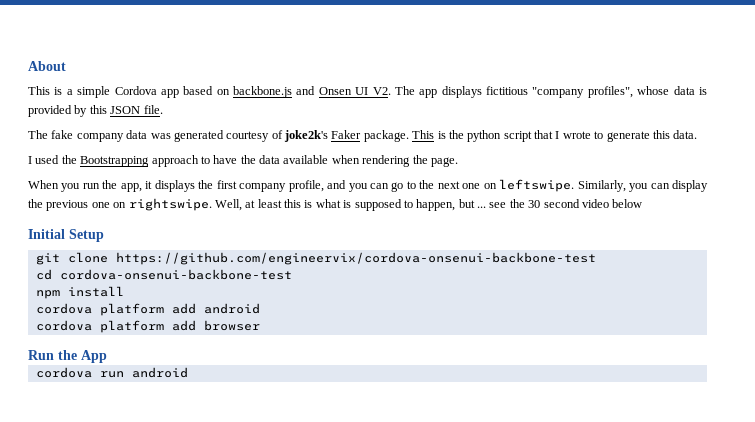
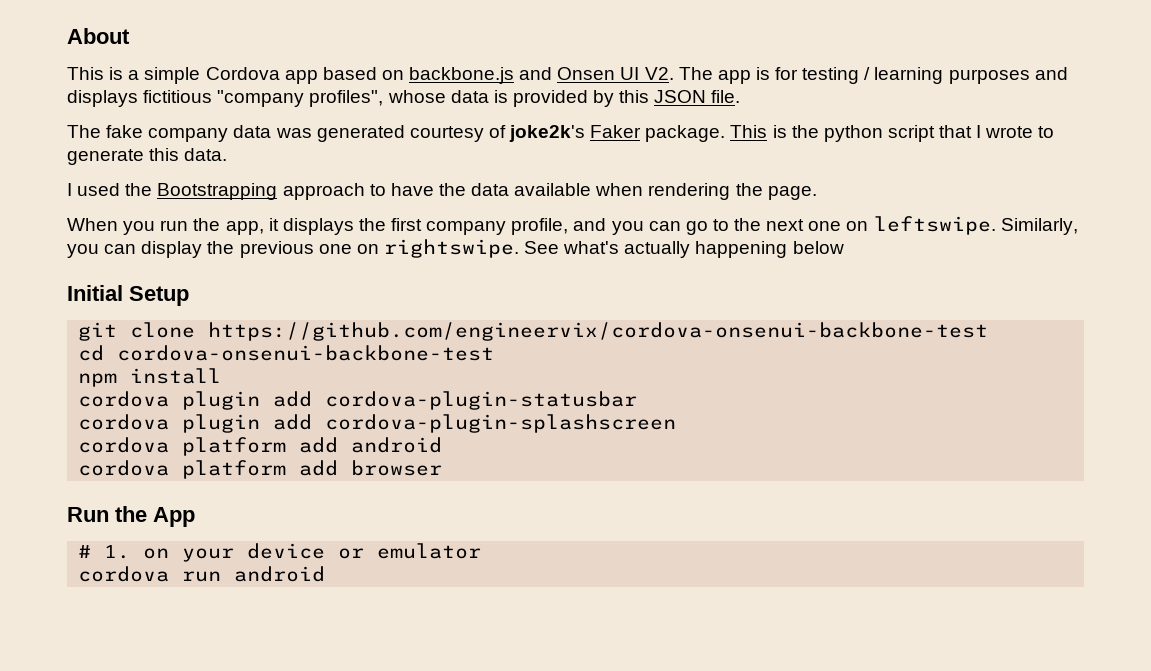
- This is a simple Cordova app based on backbone.js and Onsen UI V2. The app displays fictitious "company profiles", whose data is provided by this JSON file.
+ This is a simple Cordova app based on backbone.js and Onsen UI V2. The app is for testing / learning purposes and displays fictitious "company profiles", whose data is provided by this JSON file.
- Well, at least this is what is supposed to happen, but ... see the 30 second video below
+ See what's actually happening below
+ cordova plugin add cordova-plugin-statusbar
+ cordova plugin add cordova-plugin-splashscreen
+ # 1. on your device or emulator

